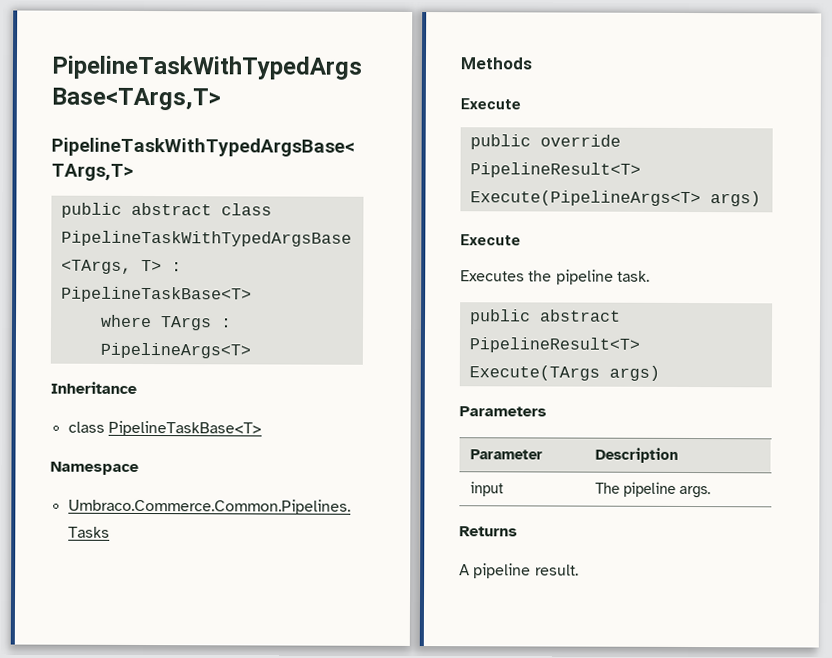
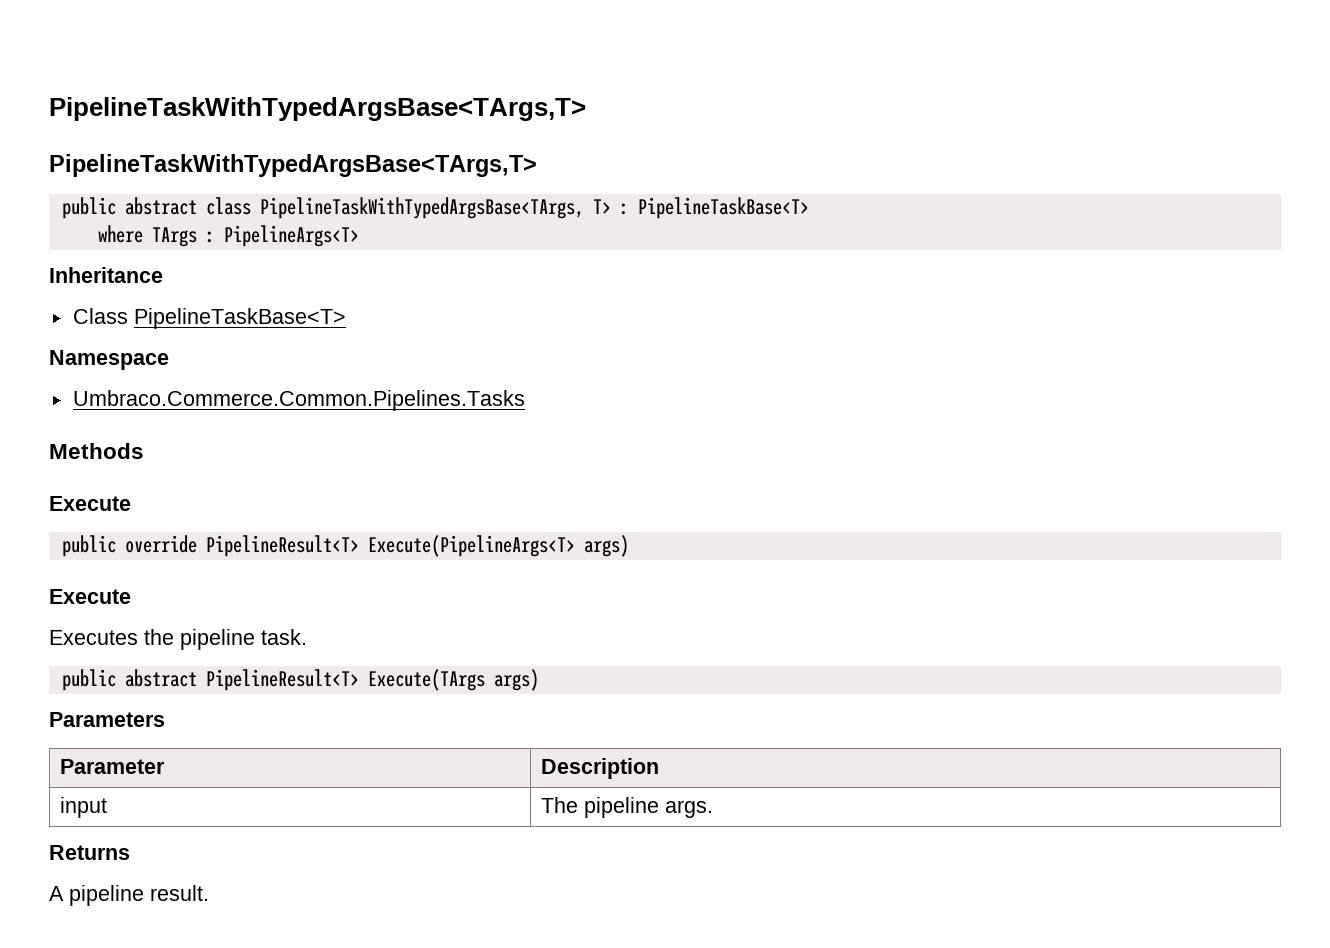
- class PipelineTaskBase<T>
+ Class PipelineTaskBase<T>

